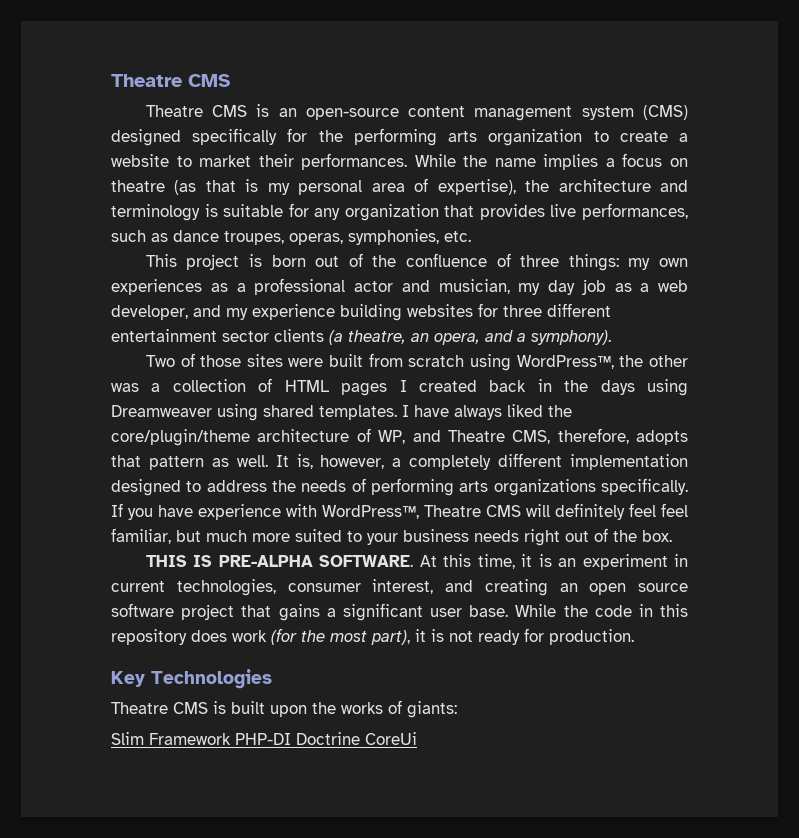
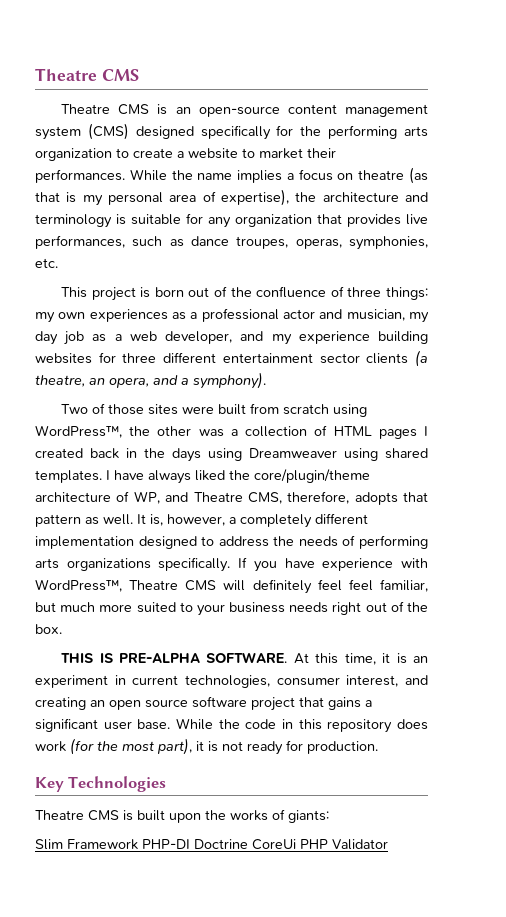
- Slim Framework PHP-DI Doctrine CoreUi
+ Slim Framework PHP-DI Doctrine CoreUi PHP Validator

